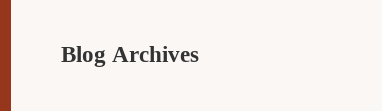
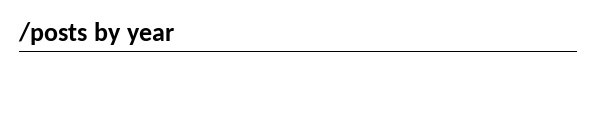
- Blog Archives
+ /posts by year

